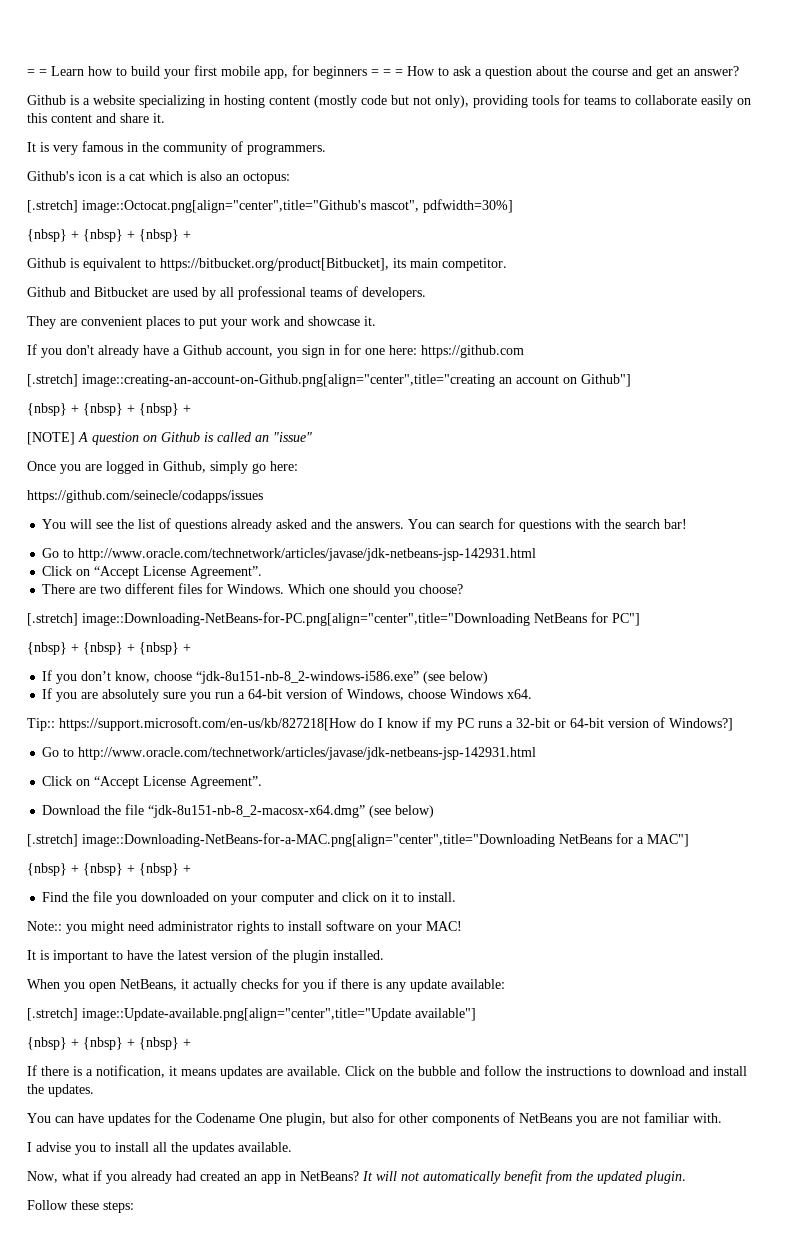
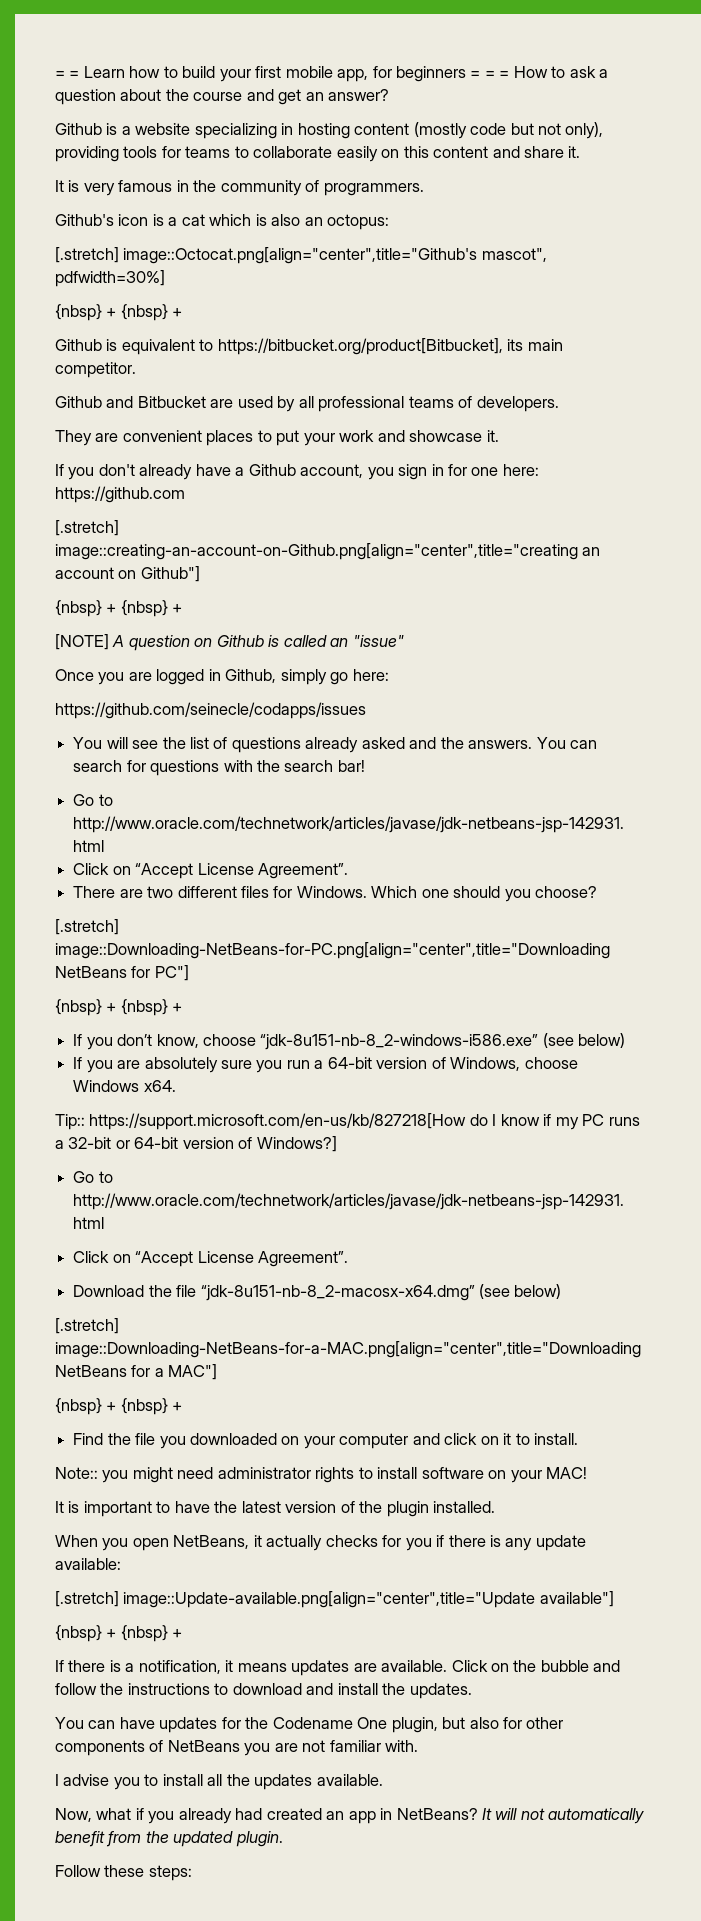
  [.stretch] image::Octocat.png[align="center",title="Github's mascot", pdfwidth=30%]
- {nbsp} + {nbsp} + {nbsp} +
+ {nbsp} + {nbsp} +
  [.stretch] image::creating-an-account-on-Github.png[align="center",title="creating an account on Github"]
- {nbsp} + {nbsp} + {nbsp} +
+ {nbsp} + {nbsp} +
  [.stretch] image::Downloading-NetBeans-for-PC.png[align="center",title="Downloading NetBeans for PC"]
- {nbsp} + {nbsp} + {nbsp} +
+ {nbsp} + {nbsp} +
  [.stretch] image::Downloading-NetBeans-for-a-MAC.png[align="center",title="Downloading NetBeans for a MAC"]
- {nbsp} + {nbsp} + {nbsp} +
+ {nbsp} + {nbsp} +
  [.stretch] image::Update-available.png[align="center",title="Update available"]
- {nbsp} + {nbsp} + {nbsp} +
+ {nbsp} + {nbsp} +

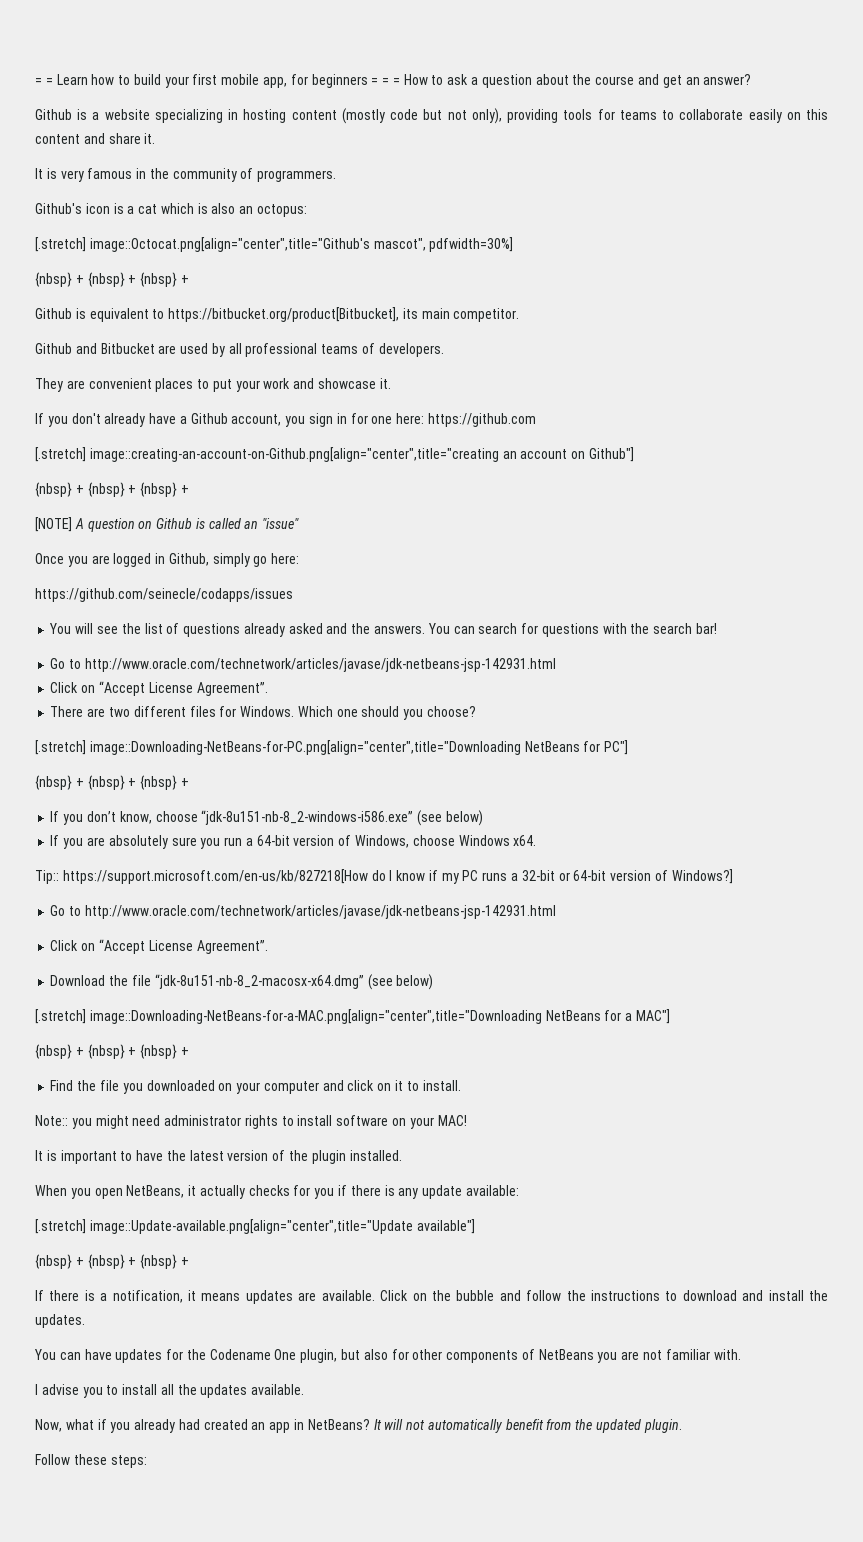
  [.stretch] image::Octocat.png[align="center",title="Github's mascot", pdfwidth=30%]
- {nbsp} + {nbsp} +
+ {nbsp} + {nbsp} + {nbsp} +
  [.stretch] image::creating-an-account-on-Github.png[align="center",title="creating an account on Github"]
- {nbsp} + {nbsp} +
+ {nbsp} + {nbsp} + {nbsp} +
  [.stretch] image::Downloading-NetBeans-for-PC.png[align="center",title="Downloading NetBeans for PC"]
- {nbsp} + {nbsp} +
+ {nbsp} + {nbsp} + {nbsp} +
  [.stretch] image::Downloading-NetBeans-for-a-MAC.png[align="center",title="Downloading NetBeans for a MAC"]
- {nbsp} + {nbsp} +
+ {nbsp} + {nbsp} + {nbsp} +
  [.stretch] image::Update-available.png[align="center",title="Update available"]
- {nbsp} + {nbsp} +
+ {nbsp} + {nbsp} + {nbsp} +

